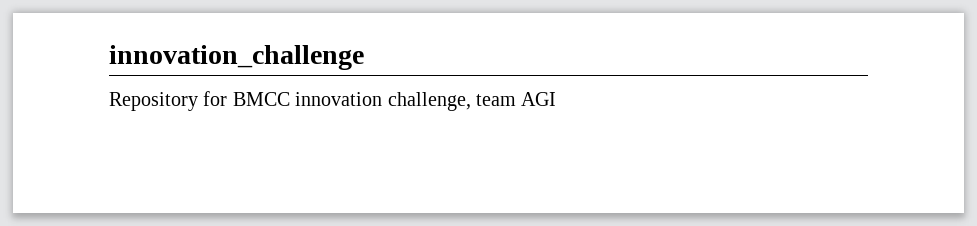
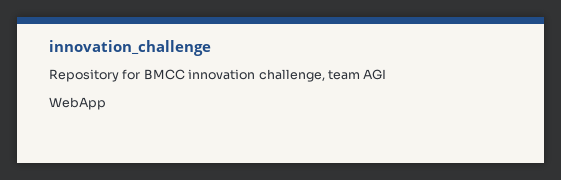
+ WebApp

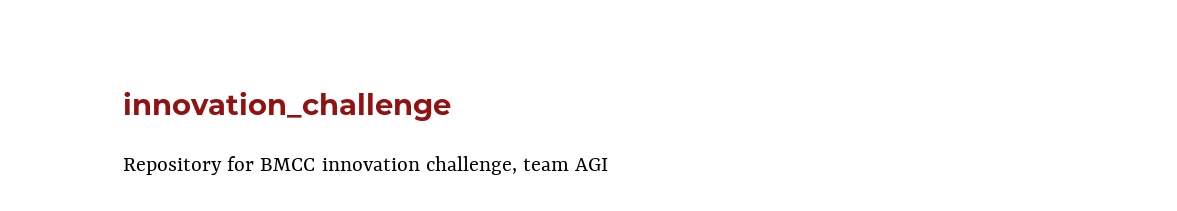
- WebApp

